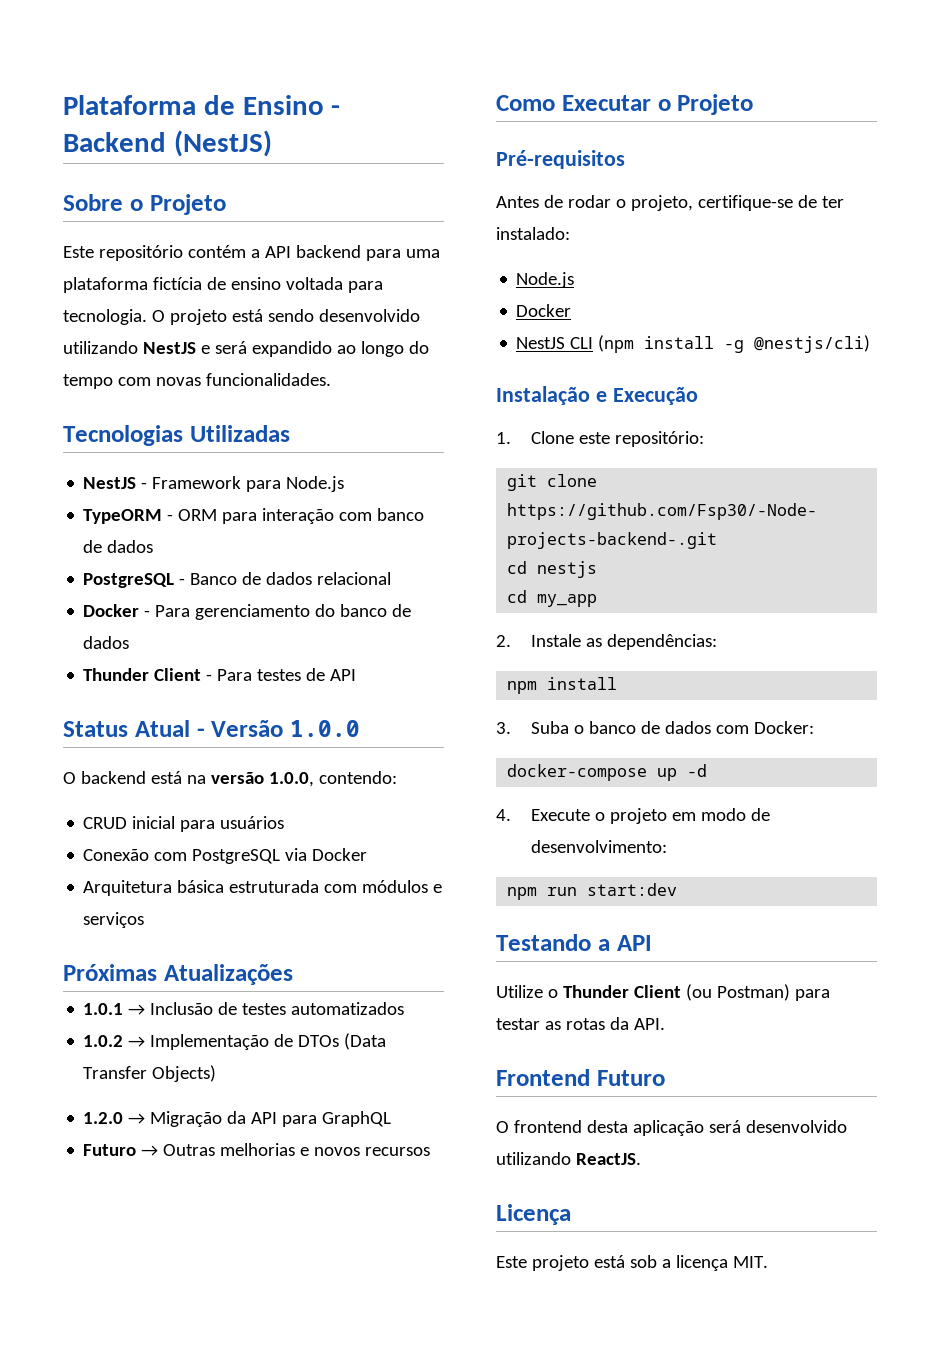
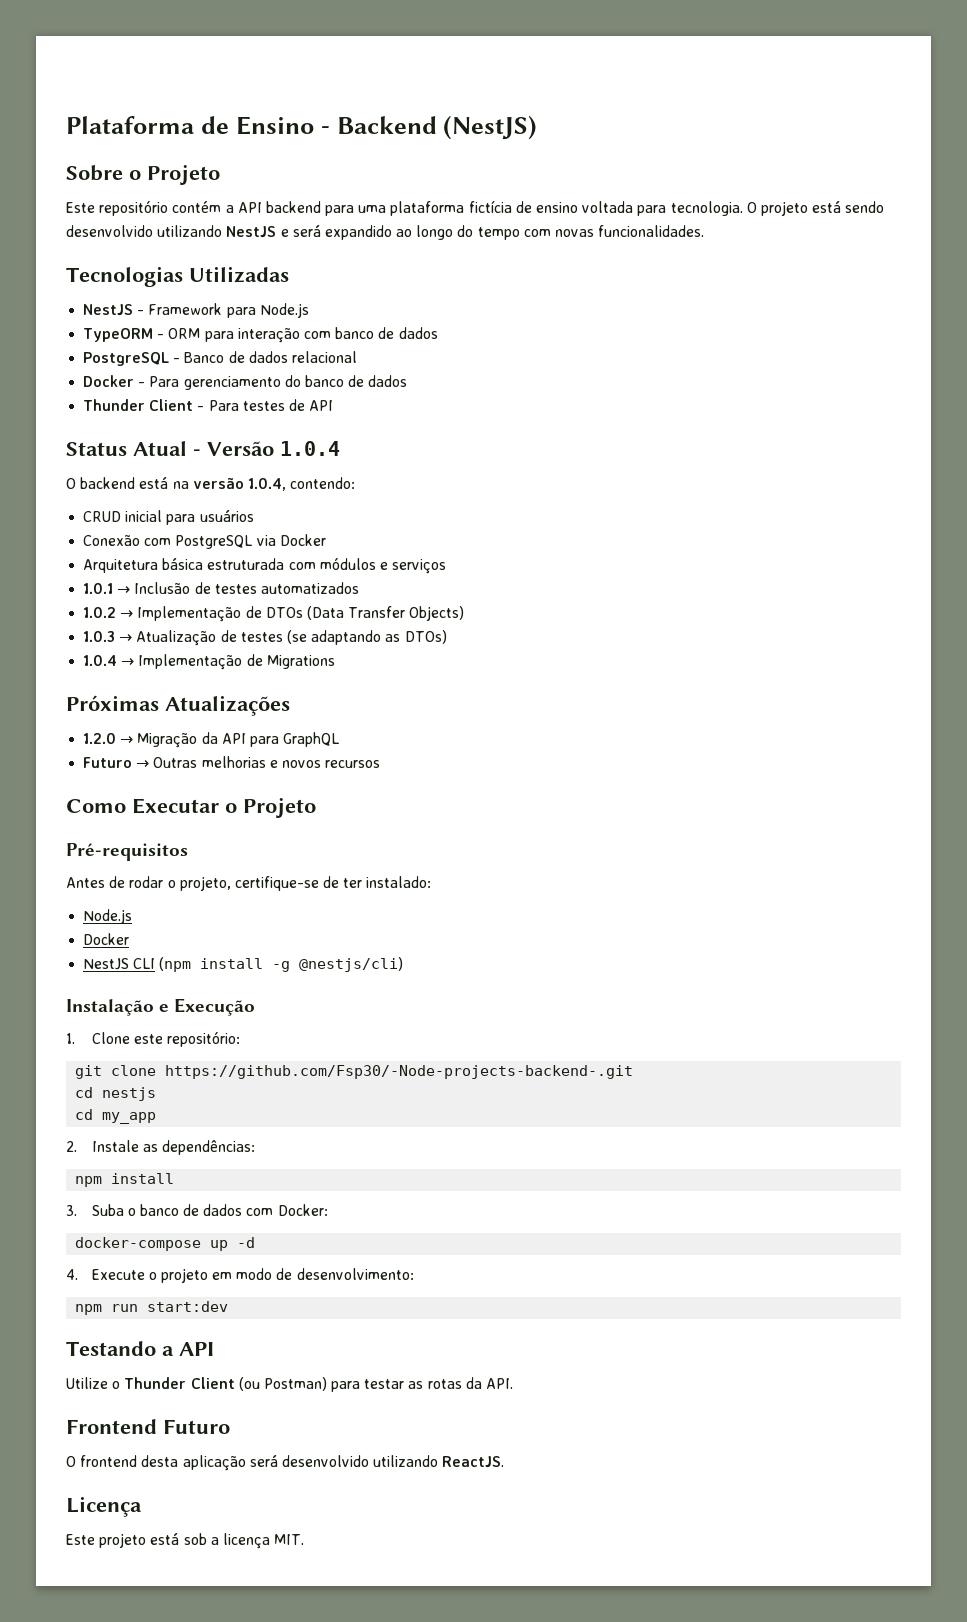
- Status Atual - Versão 1.0.0
+ Status Atual - Versão 1.0.4
- O backend está na versão 1.0.0, contendo:
+ O backend está na versão 1.0.4, contendo:
- Próximas Atualizações
+ 1.0.3 → Atualização de testes (se adaptando as DTOs)
+ 1.0.4 → Implementação de Migrations
+ Próximas Atualizações

